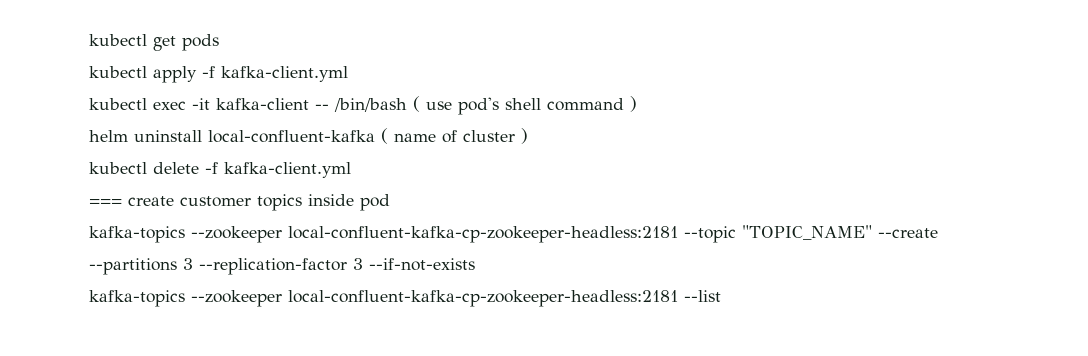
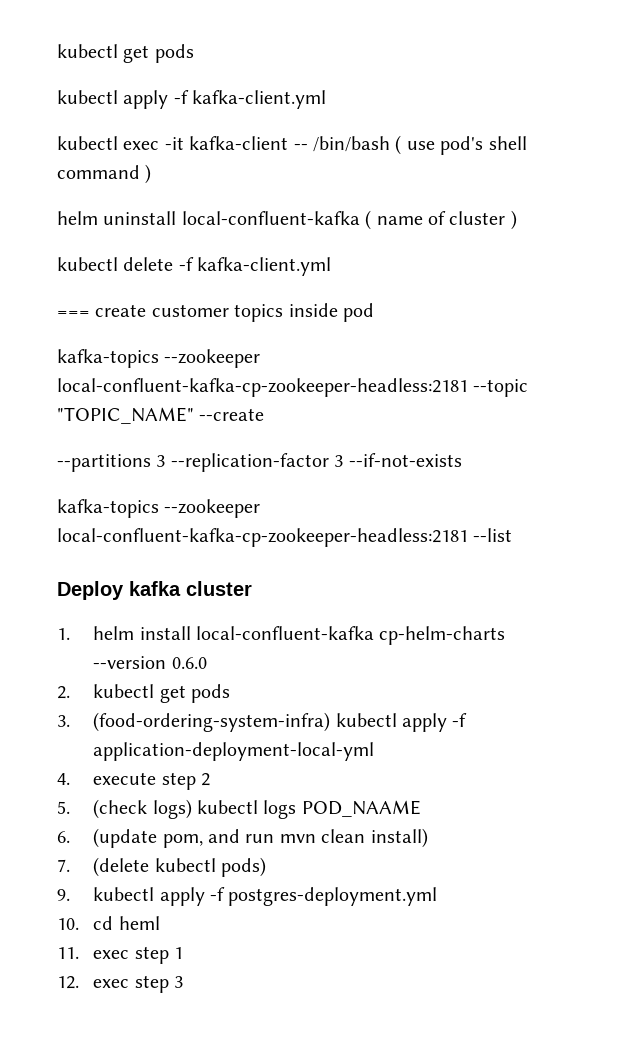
+ Deploy kafka cluster
+ 1. helm install local-confluent-kafka cp-helm-charts --version 0.6.0
+ 2. kubectl get pods
+ 3. (food-ordering-system-infra) kubectl apply -f application-deployment-local-yml
+ 4. execute step 2
+ 5. (check logs) kubectl logs POD_NAAME
+ 6. (update pom, and run mvn clean install)
+ 7. (delete kubectl pods)
+ 9. kubectl apply -f postgres-deployment.yml
+ 10. cd heml
+ 11. exec step 1
+ 12. exec step 3

